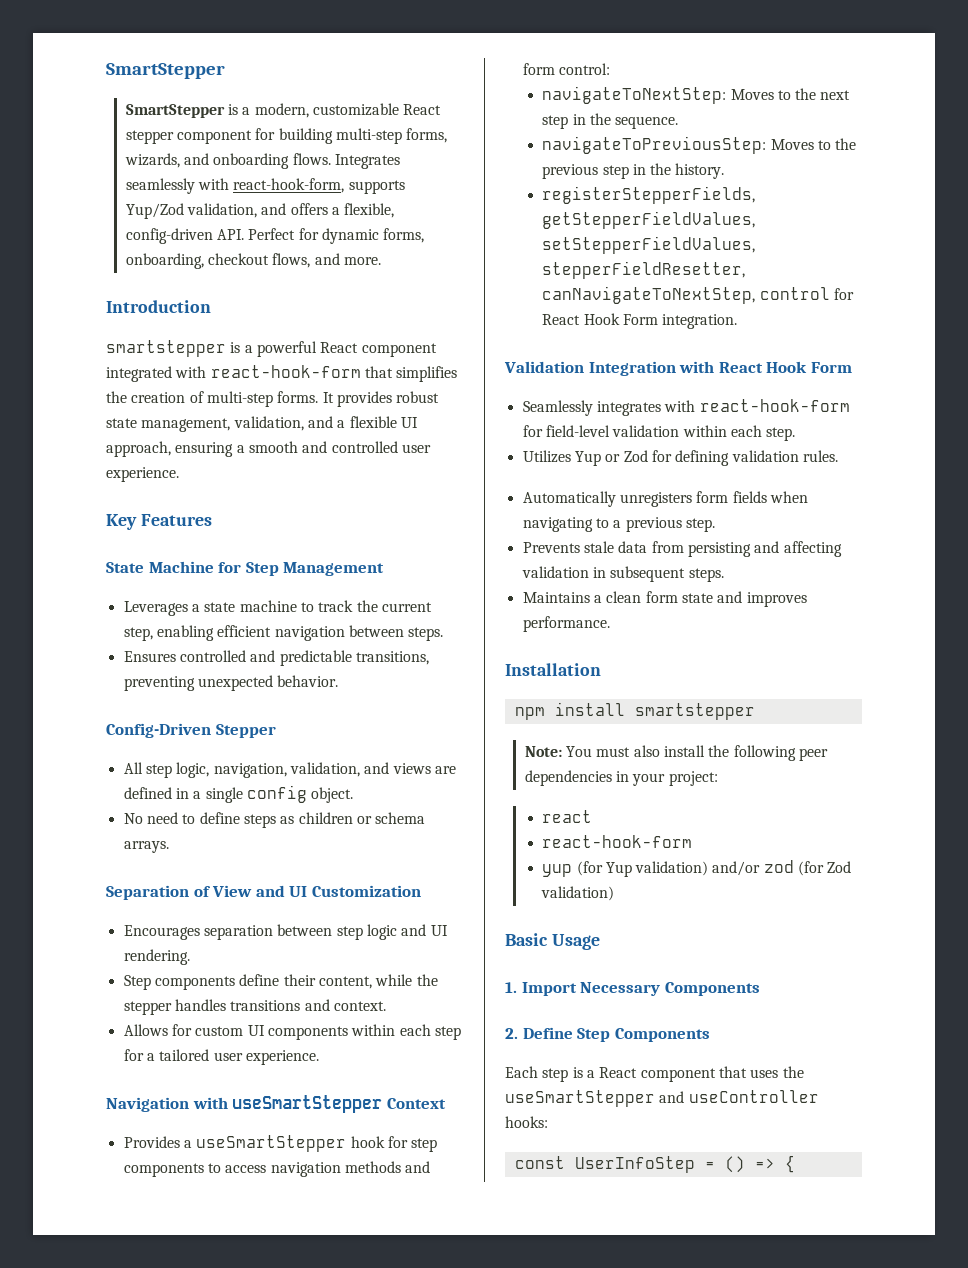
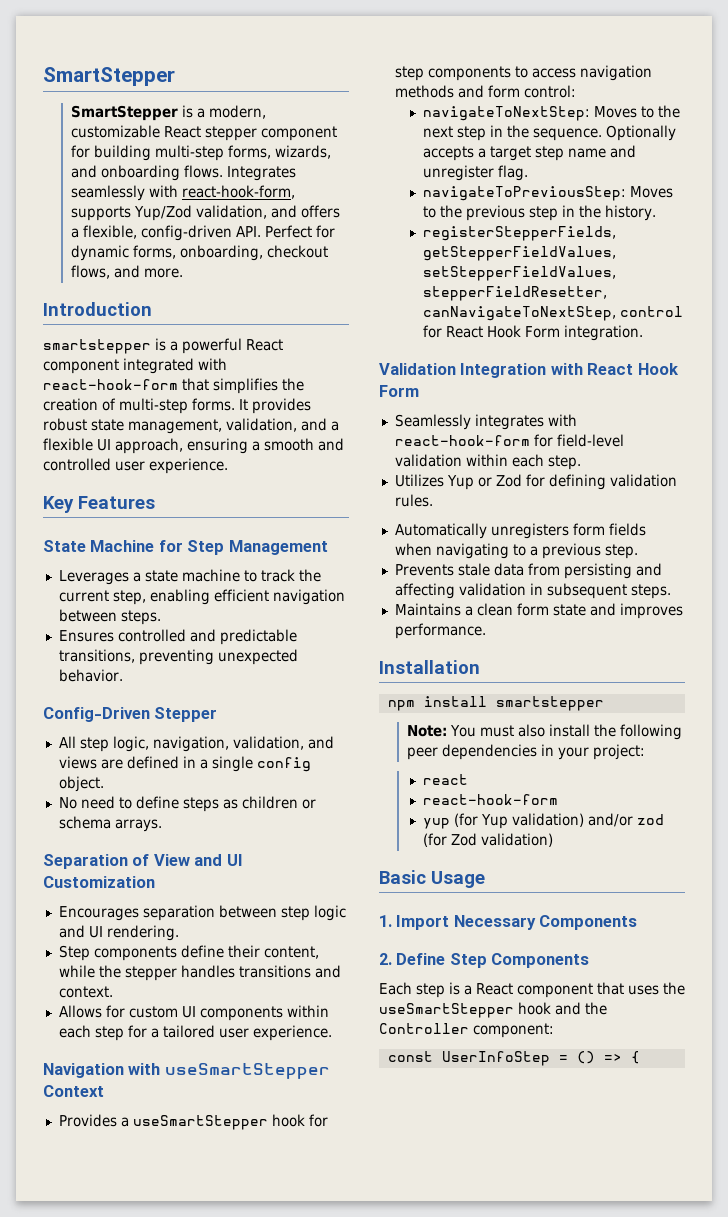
+ Optionally accepts a target step name and unregister flag.
- Each step is a React component that uses the useSmartStepper and useController hooks:
+ Each step is a React component that uses the useSmartStepper hook and the Controller component:

